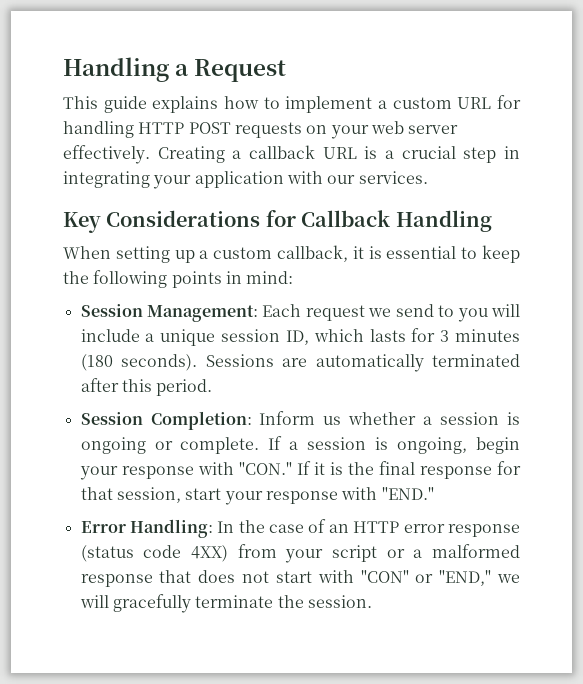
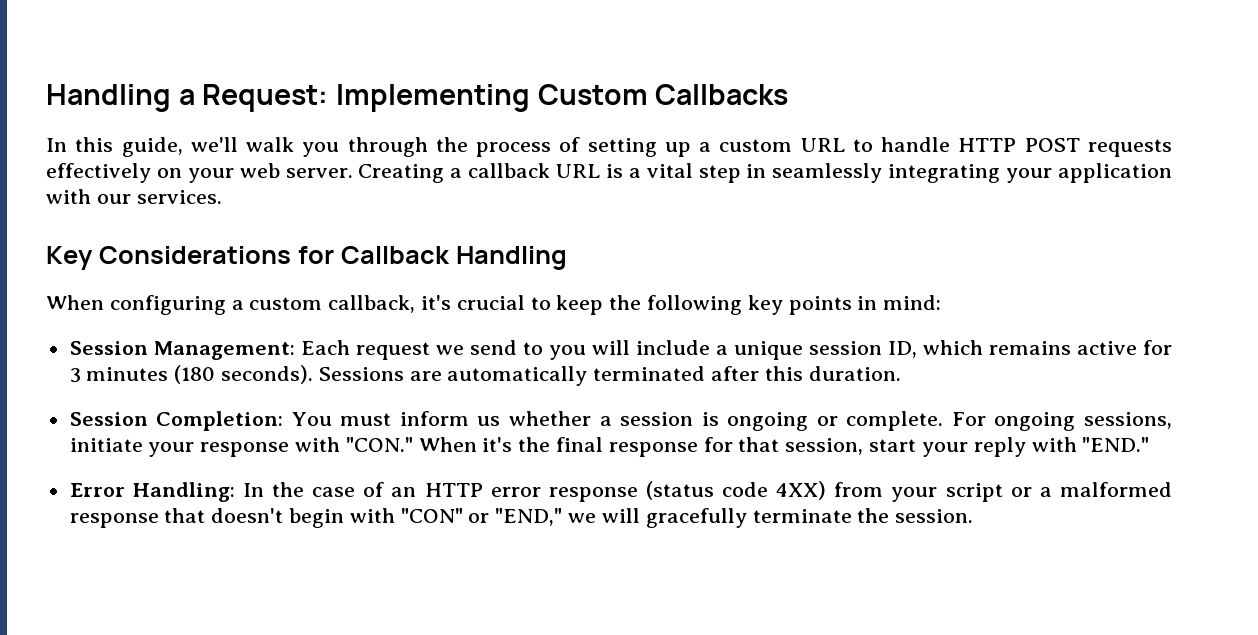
- Handling a Request
- This guide explains how to implement a custom URL for handling HTTP POST requests on your web server effectively.
+ Handling a Request: Implementing Custom Callbacks
+ In this guide, we'll walk you through the process of setting up a custom URL to handle HTTP POST requests effectively on your web server.
- Creating a callback URL is a crucial step in integrating your application with our services.
+ Creating a callback URL is a vital step in seamlessly integrating your application with our services.
- When setting up a custom callback, it is essential to keep the following points in mind:
+ When configuring a custom callback, it's crucial to keep the following key points in mind:
- Session Management: Each request we send to you will include a unique session ID, which lasts for 3 minutes (180 seconds).
+ Session Management: Each request we send to you will include a unique session ID, which remains active for 3 minutes (180 seconds).
- Sessions are automatically terminated after this period.
+ Sessions are automatically terminated after this duration.
- Session Completion: Inform us whether a session is ongoing or complete.
+ Session Completion: You must inform us whether a session is ongoing or complete.
- If a session is ongoing, begin your response with "CON." If it is the final response for that session, start your response with "END."
+ For ongoing sessions, initiate your response with "CON." When it's the final response for that session, start your reply with "END."
- Error Handling: In the case of an HTTP error response (status code 4XX) from your script or a malformed response that does not start with "CON" or "END," we will gracefully terminate the session.
+ Error Handling: In the case of an HTTP error response (status code 4XX) from your script or a malformed response that doesn't begin with "CON" or "END," we will gracefully terminate the session.

